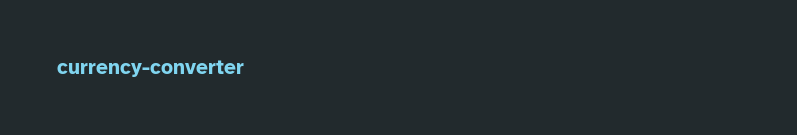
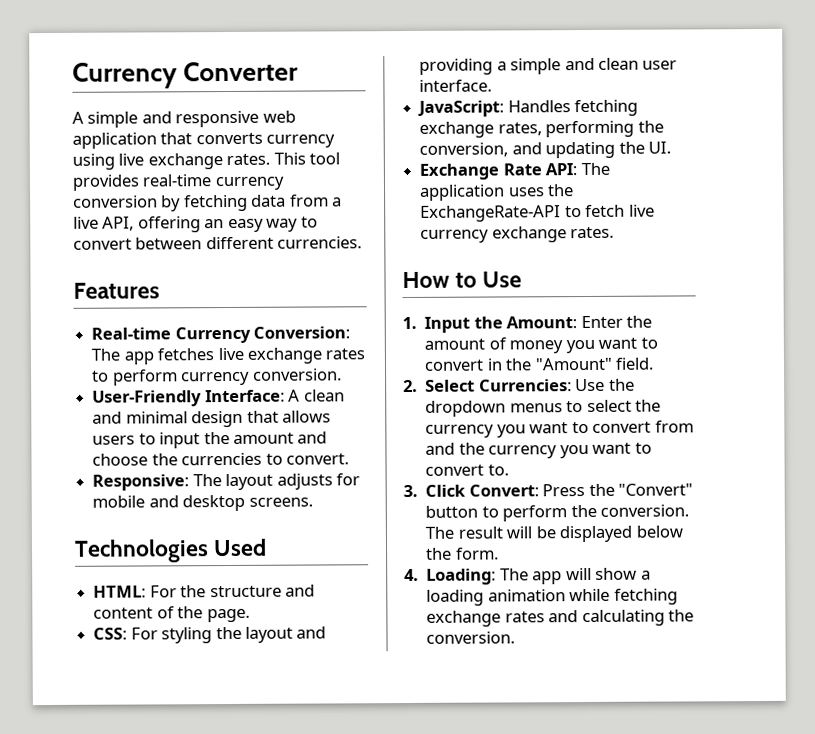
- currency-converter
+ Currency Converter
+ A simple and responsive web application that converts currency using live exchange rates. This tool provides real-time currency conversion by fetching data from a live API, offering an easy way to convert between different currencies.
+ Features
+ Real-time Currency Conversion: The app fetches live exchange rates to perform currency conversion.
+ User-Friendly Interface: A clean and minimal design that allows users to input the amount and choose the currencies to convert.
+ Responsive: The layout adjusts for mobile and desktop screens.
+ Technologies Used
+ HTML: For the structure and content of the page.
+ CSS: For styling the layout and providing a simple and clean user interface.
+ JavaScript: Handles fetching exchange rates, performing the conversion, and updating the UI.
+ Exchange Rate API: The application uses the ExchangeRate-API to fetch live currency exchange rates.
+ How to Use
+ 1. Input the Amount: Enter the amount of money you want to convert in the "Amount" field.
+ 2. Select Currencies: Use the dropdown menus to select the currency you want to convert from and the currency you want to convert to.
+ 3. Click Convert: Press the "Convert" button to perform the conversion. The result will be displayed below the form.
+ 4. Loading: The app will show a loading animation while fetching exchange rates and calculating the conversion.

